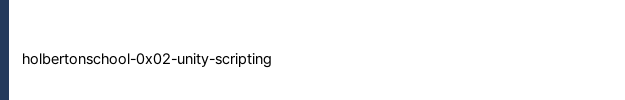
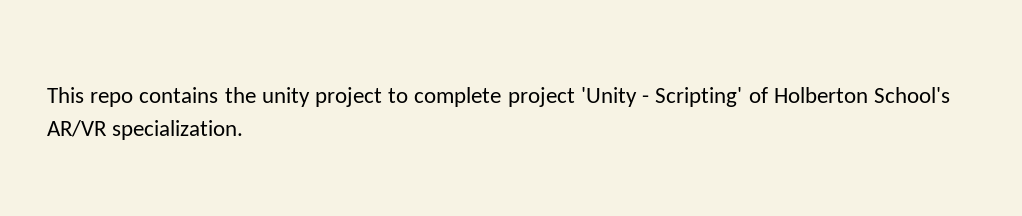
- holbertonschool-0x02-unity-scripting
+ This repo contains the unity project to complete project 'Unity - Scripting' of Holberton School's AR/VR specialization.

